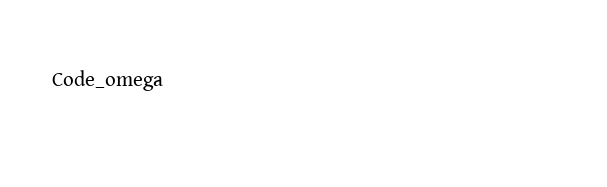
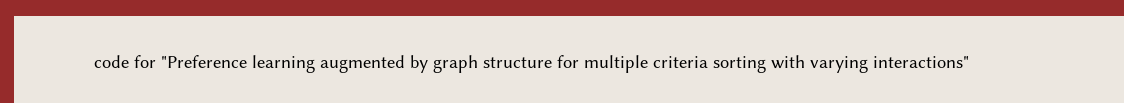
- Code_omega
+ code for "Preference learning augmented by graph structure for multiple criteria sorting with varying interactions"

